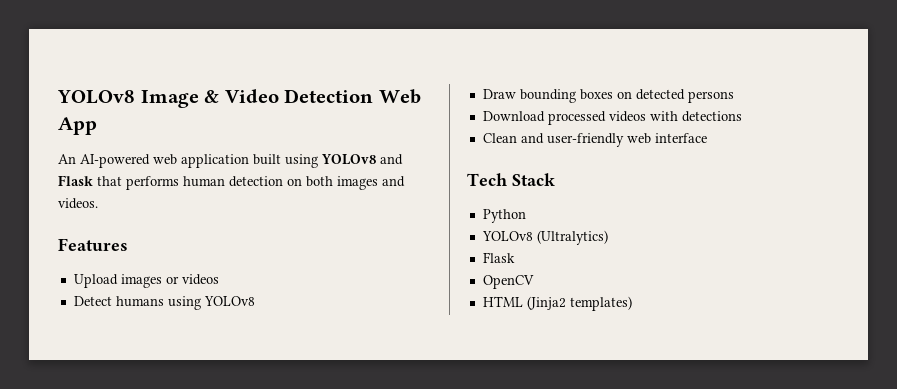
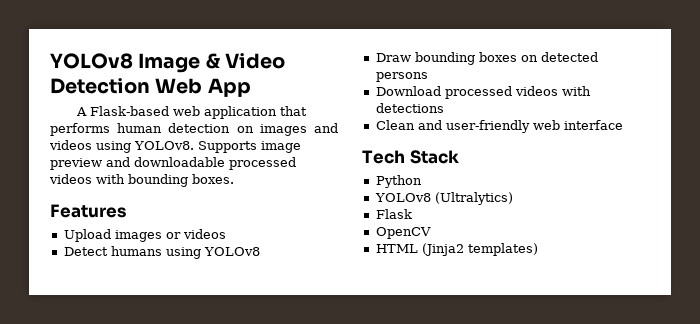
- An AI-powered web application built using YOLOv8 and Flask that performs human detection on both images and videos.
+ A Flask-based web application that performs human detection on images and videos using YOLOv8. Supports image preview and downloadable processed videos with bounding boxes.

